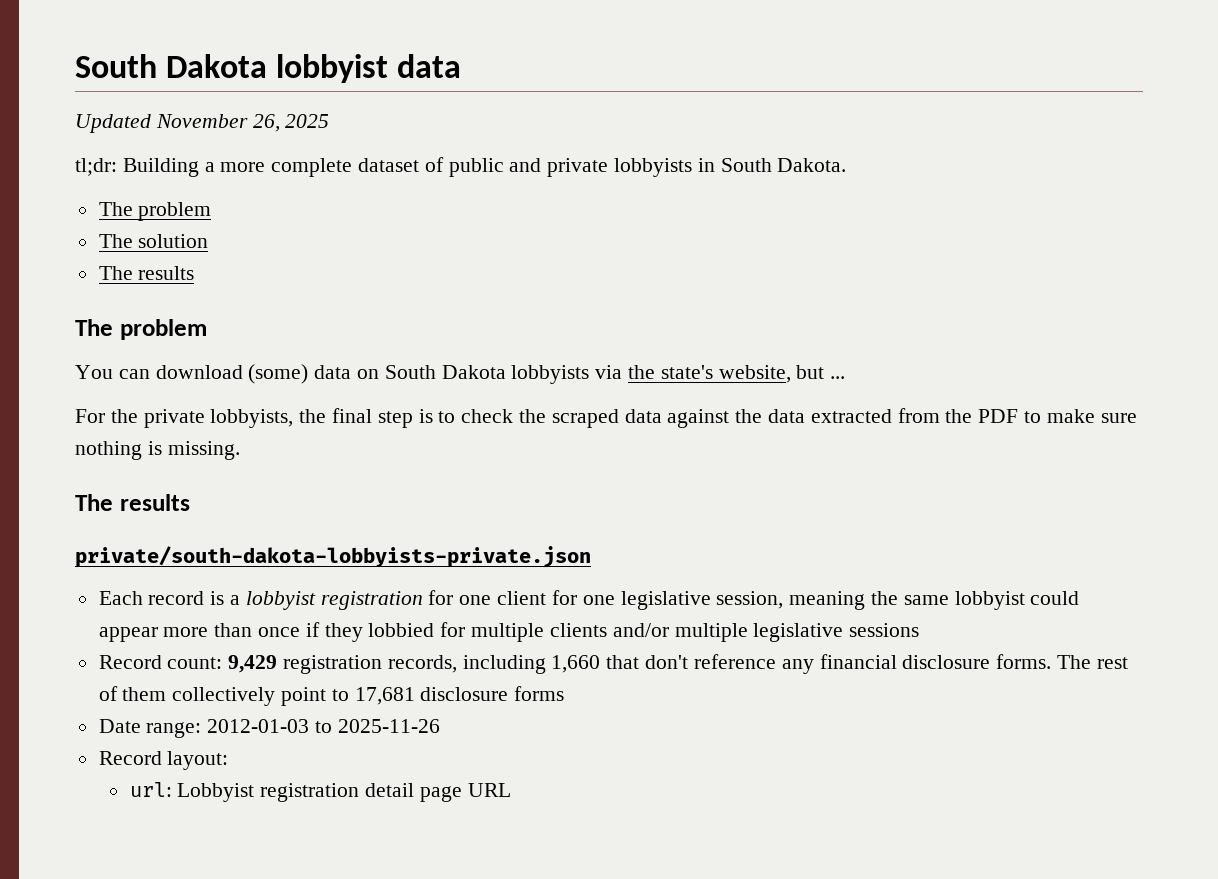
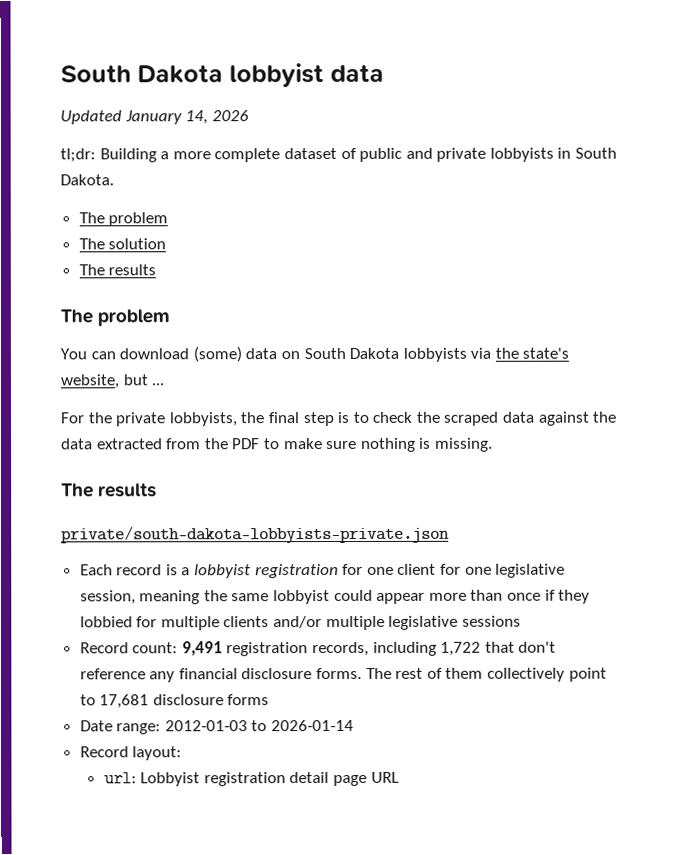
- Updated November 26, 2025
+ Updated January 14, 2026
- Record count: 9,429 registration records, including 1,660 that don't reference any financial disclosure forms.
+ Record count: 9,491 registration records, including 1,722 that don't reference any financial disclosure forms.
- Date range: 2012-01-03 to 2025-11-26
+ Date range: 2012-01-03 to 2026-01-14

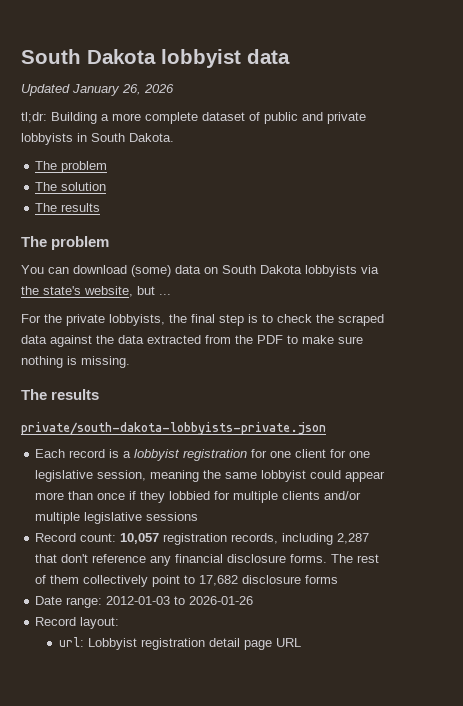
- Updated January 14, 2026
+ Updated January 26, 2026
- Record count: 9,491 registration records, including 1,722 that don't reference any financial disclosure forms.
+ Record count: 10,057 registration records, including 2,287 that don't reference any financial disclosure forms.
- The rest of them collectively point to 17,681 disclosure forms
+ The rest of them collectively point to 17,682 disclosure forms
- Date range: 2012-01-03 to 2026-01-14
+ Date range: 2012-01-03 to 2026-01-26

